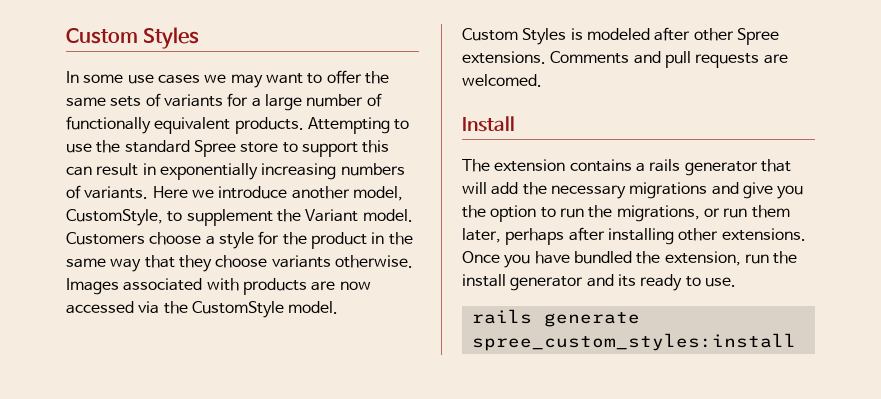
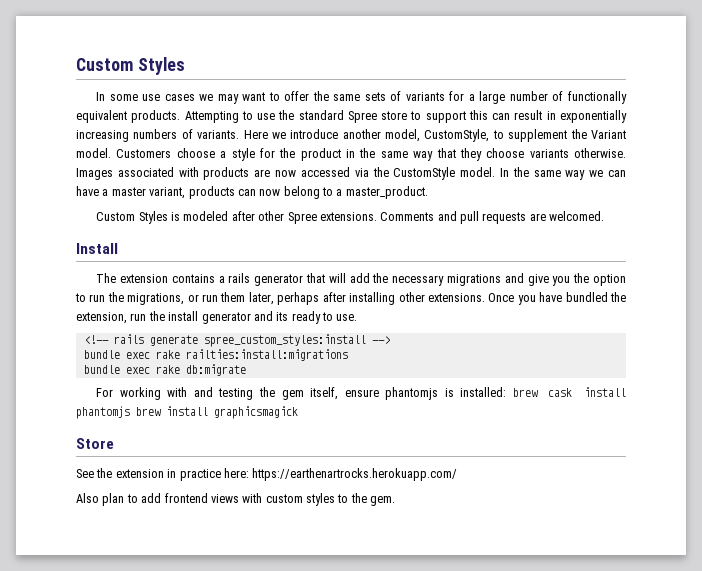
+ In the same way we can have a master variant, products can now belong to a master_product.
- rails generate spree_custom_styles:install
+ <!-- rails generate spree_custom_styles:install -->
+ bundle exec rake railties:install:migrations
+ bundle exec rake db:migrate
+ For working with and testing the gem itself, ensure phantomjs is installed: brew cask install phantomjs brew install graphicsmagick
+ Store
+ See the extension in practice here: https://earthenartrocks.herokuapp.com/
+ Also plan to add frontend views with custom styles to the gem.

